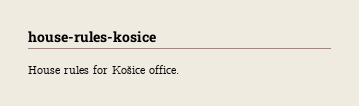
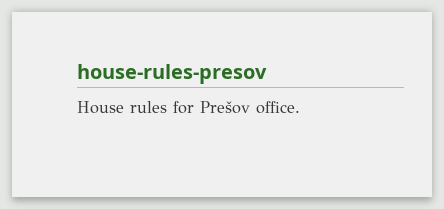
- house-rules-kosice
+ house-rules-presov
- House rules for Košice office.
+ House rules for Prešov office.

